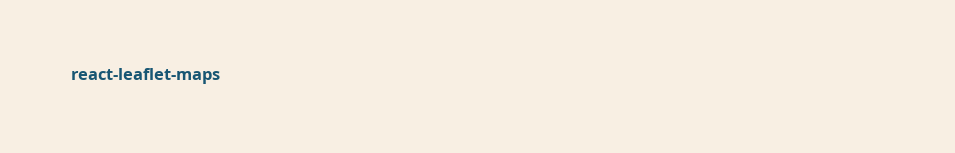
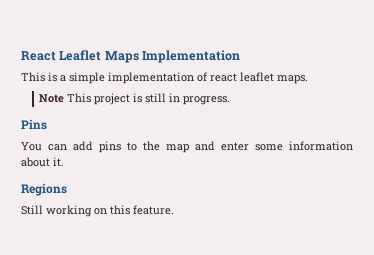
- react-leaflet-maps
+ React Leaflet Maps Implementation
+ This is a simple implementation of react leaflet maps.
+ Note This project is still in progress.
+ Pins
+ You can add pins to the map and enter some information about it.
+ Regions
+ Still working on this feature.

